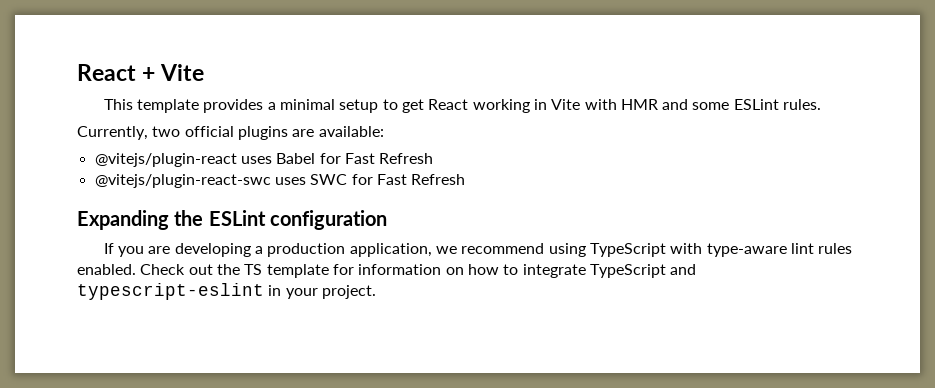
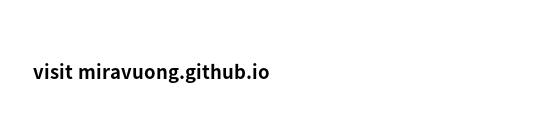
- React + Vite
- This template provides a minimal setup to get React working in Vite with HMR and some ESLint rules.
- Currently, two official plugins are available:
- @vitejs/plugin-react uses Babel for Fast Refresh
- @vitejs/plugin-react-swc uses SWC for Fast Refresh
- Expanding the ESLint configuration
- If you are developing a production application, we recommend using TypeScript with type-aware lint rules enabled. Check out the TS template for information on how to integrate TypeScript and typescript-eslint in your project.
+ visit miravuong.github.io

